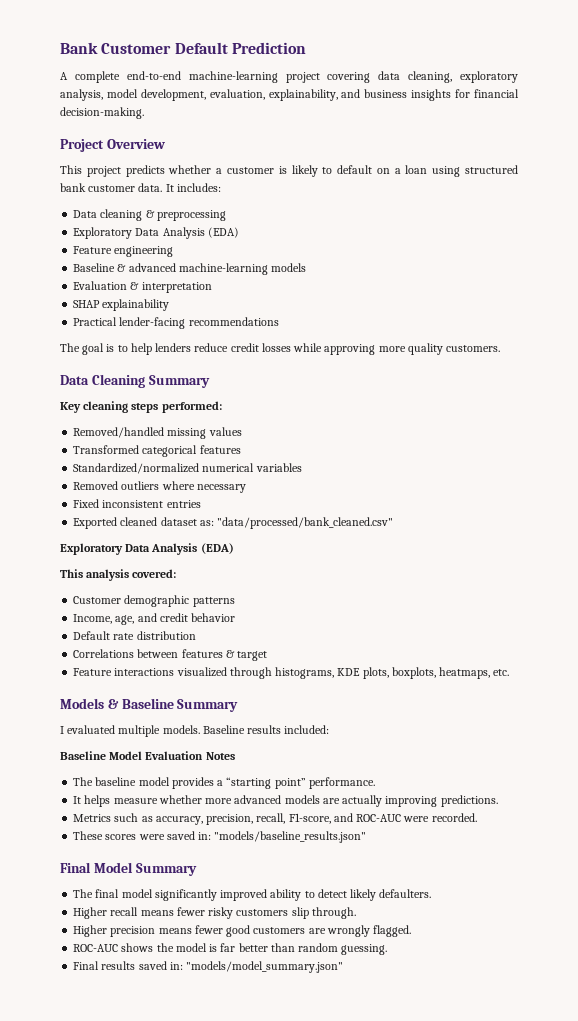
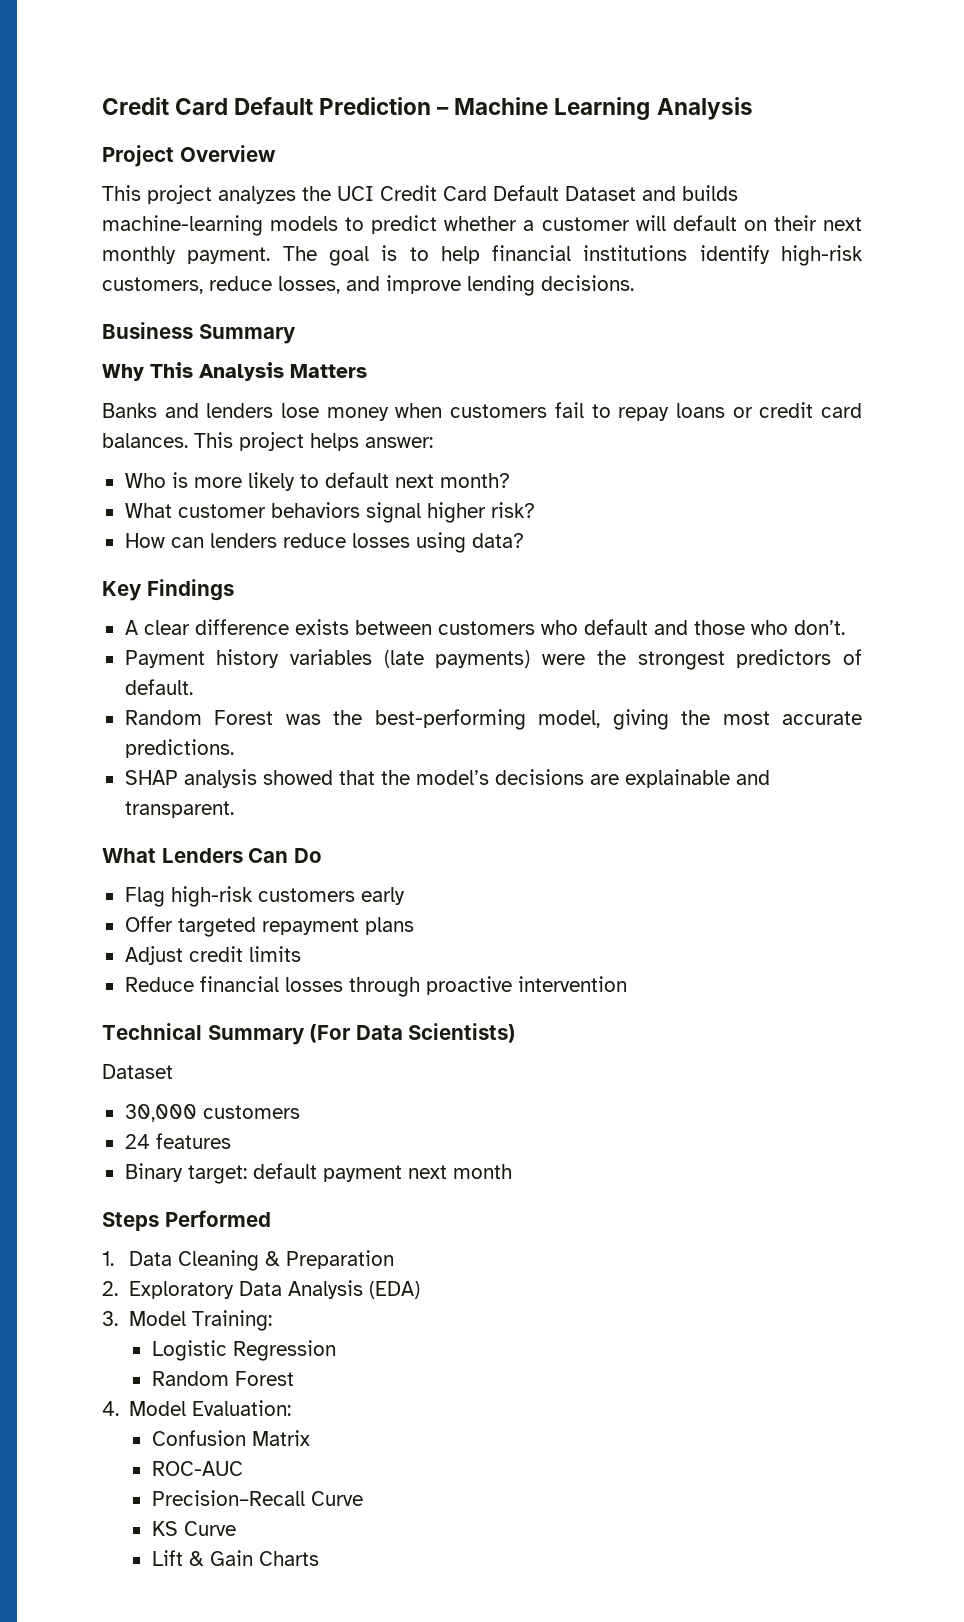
- Bank Customer Default Prediction
- A complete end-to-end machine-learning project covering data cleaning, exploratory analysis, model development, evaluation, explainability, and business insights for financial decision-making.
+ Credit Card Default Prediction – Machine Learning Analysis
  Project Overview
- This project predicts whether a customer is likely to default on a loan using structured bank customer data. It includes:
- Data cleaning & preprocessing
- Exploratory Data Analysis (EDA)
- Feature engineering
- Baseline & advanced machine-learning models
- Evaluation & interpretation
- SHAP explainability
- Practical lender-facing recommendations
- The goal is to help lenders reduce credit losses while approving more quality customers.
- Data Cleaning Summary
- Key cleaning steps performed:
- Removed/handled missing values
- Transformed categorical features
- Standardized/normalized numerical variables
- Removed outliers where necessary
- Fixed inconsistent entries
- Exported cleaned dataset as: "data/processed/bank_cleaned.csv"
- Exploratory Data Analysis (EDA)
- This analysis covered:
- Customer demographic patterns
- Income, age, and credit behavior
- Default rate distribution
- Correlations between features & target
- Feature interactions visualized through histograms, KDE plots, boxplots, heatmaps, etc.
- Models & Baseline Summary
- I evaluated multiple models. Baseline results included:
- Baseline Model Evaluation Notes
- The baseline model provides a “starting point” performance.
- It helps measure whether more advanced models are actually improving predictions.
- Metrics such as accuracy, precision, recall, F1-score, and ROC-AUC were recorded.
- These scores were saved in: "models/baseline_results.json"
- Final Model Summary
- The final model significantly improved ability to detect likely defaulters.
- Higher recall means fewer risky customers slip through.
- Higher precision means fewer good customers are wrongly flagged.
- ROC-AUC shows the model is far better than random guessing.
- Final results saved in: "models/model_summary.json"
+ This project analyzes the UCI Credit Card Default Dataset and builds machine-learning models to predict whether a customer will default on their next monthly payment. The goal is to help financial institutions identify high-risk customers, reduce losses, and improve lending decisions.
+ Business Summary
+ Why This Analysis Matters
+ Banks and lenders lose money when customers fail to repay loans or credit card balances. This project helps answer:
+ Who is more likely to default next month?
+ What customer behaviors signal higher risk?
+ How can lenders reduce losses using data?
+ Key Findings
+ A clear difference exists between customers who default and those who don’t.
+ Payment history variables (late payments) were the strongest predictors of default.
+ Random Forest was the best-performing model, giving the most accurate predictions.
+ SHAP analysis showed that the model’s decisions are explainable and transparent.
+ What Lenders Can Do
+ Flag high-risk customers early
+ Offer targeted repayment plans
+ Adjust credit limits
+ Reduce financial losses through proactive intervention
+ Technical Summary (For Data Scientists)
+ Dataset
+ 30,000 customers
+ 24 features
+ Binary target: default payment next month
+ Steps Performed
+ 1. Data Cleaning & Preparation
+ 2. Exploratory Data Analysis (EDA)
+ 3. Model Training:
+ Logistic Regression
+ Random Forest
+ 4. Model Evaluation:
+ Confusion Matrix
+ ROC-AUC
+ Precision–Recall Curve
+ KS Curve
+ Lift & Gain Charts

